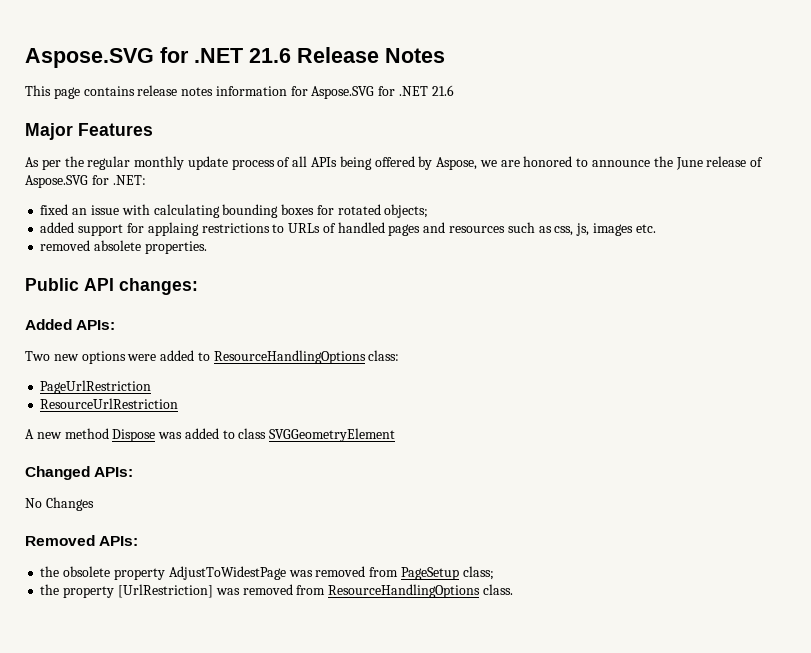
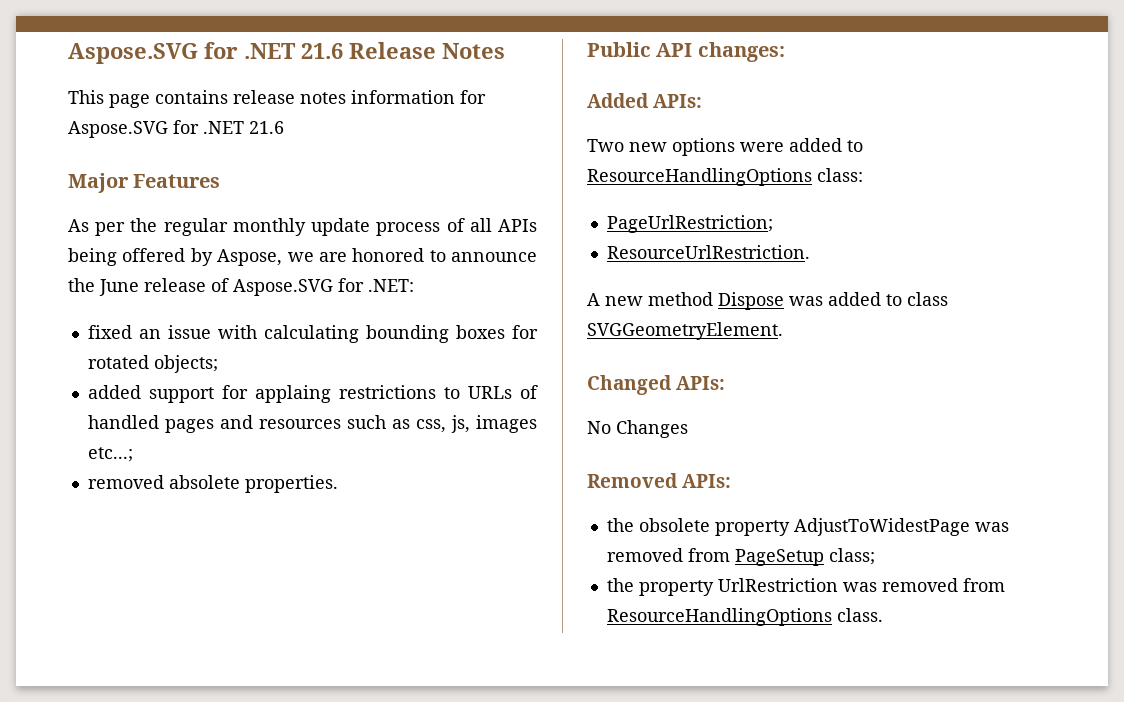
- added support for applaing restrictions to URLs of handled pages and resources such as css, js, images etc.
+ added support for applaing restrictions to URLs of handled pages and resources such as css, js, images etc...;
- PageUrlRestriction
- ResourceUrlRestriction
+ PageUrlRestriction;
+ ResourceUrlRestriction.
- A new method Dispose was added to class SVGGeometryElement
+ A new method Dispose was added to class SVGGeometryElement.
- the property [UrlRestriction] was removed from ResourceHandlingOptions class.
+ the property UrlRestriction was removed from ResourceHandlingOptions class.

